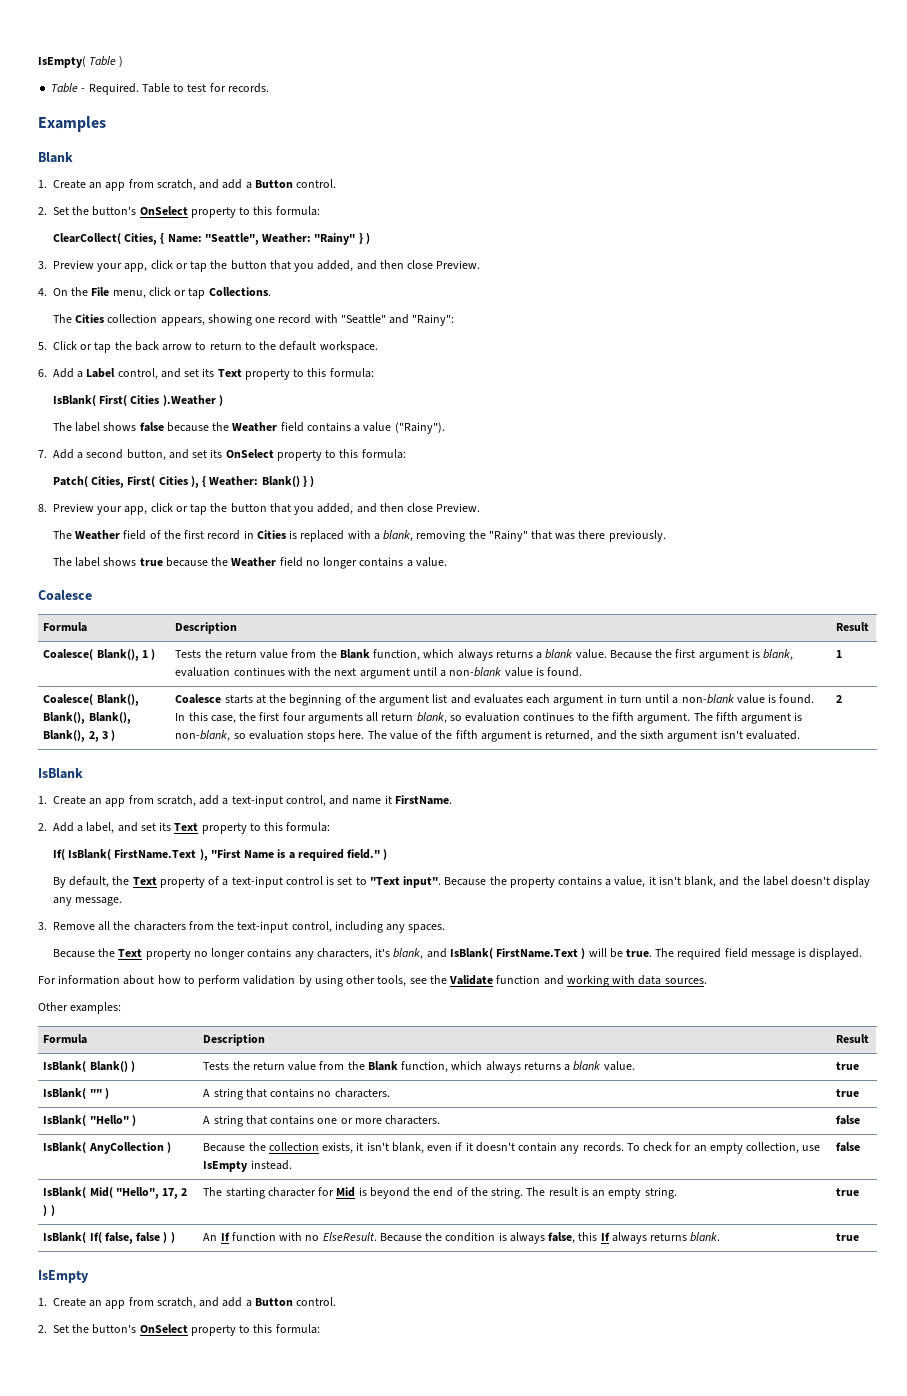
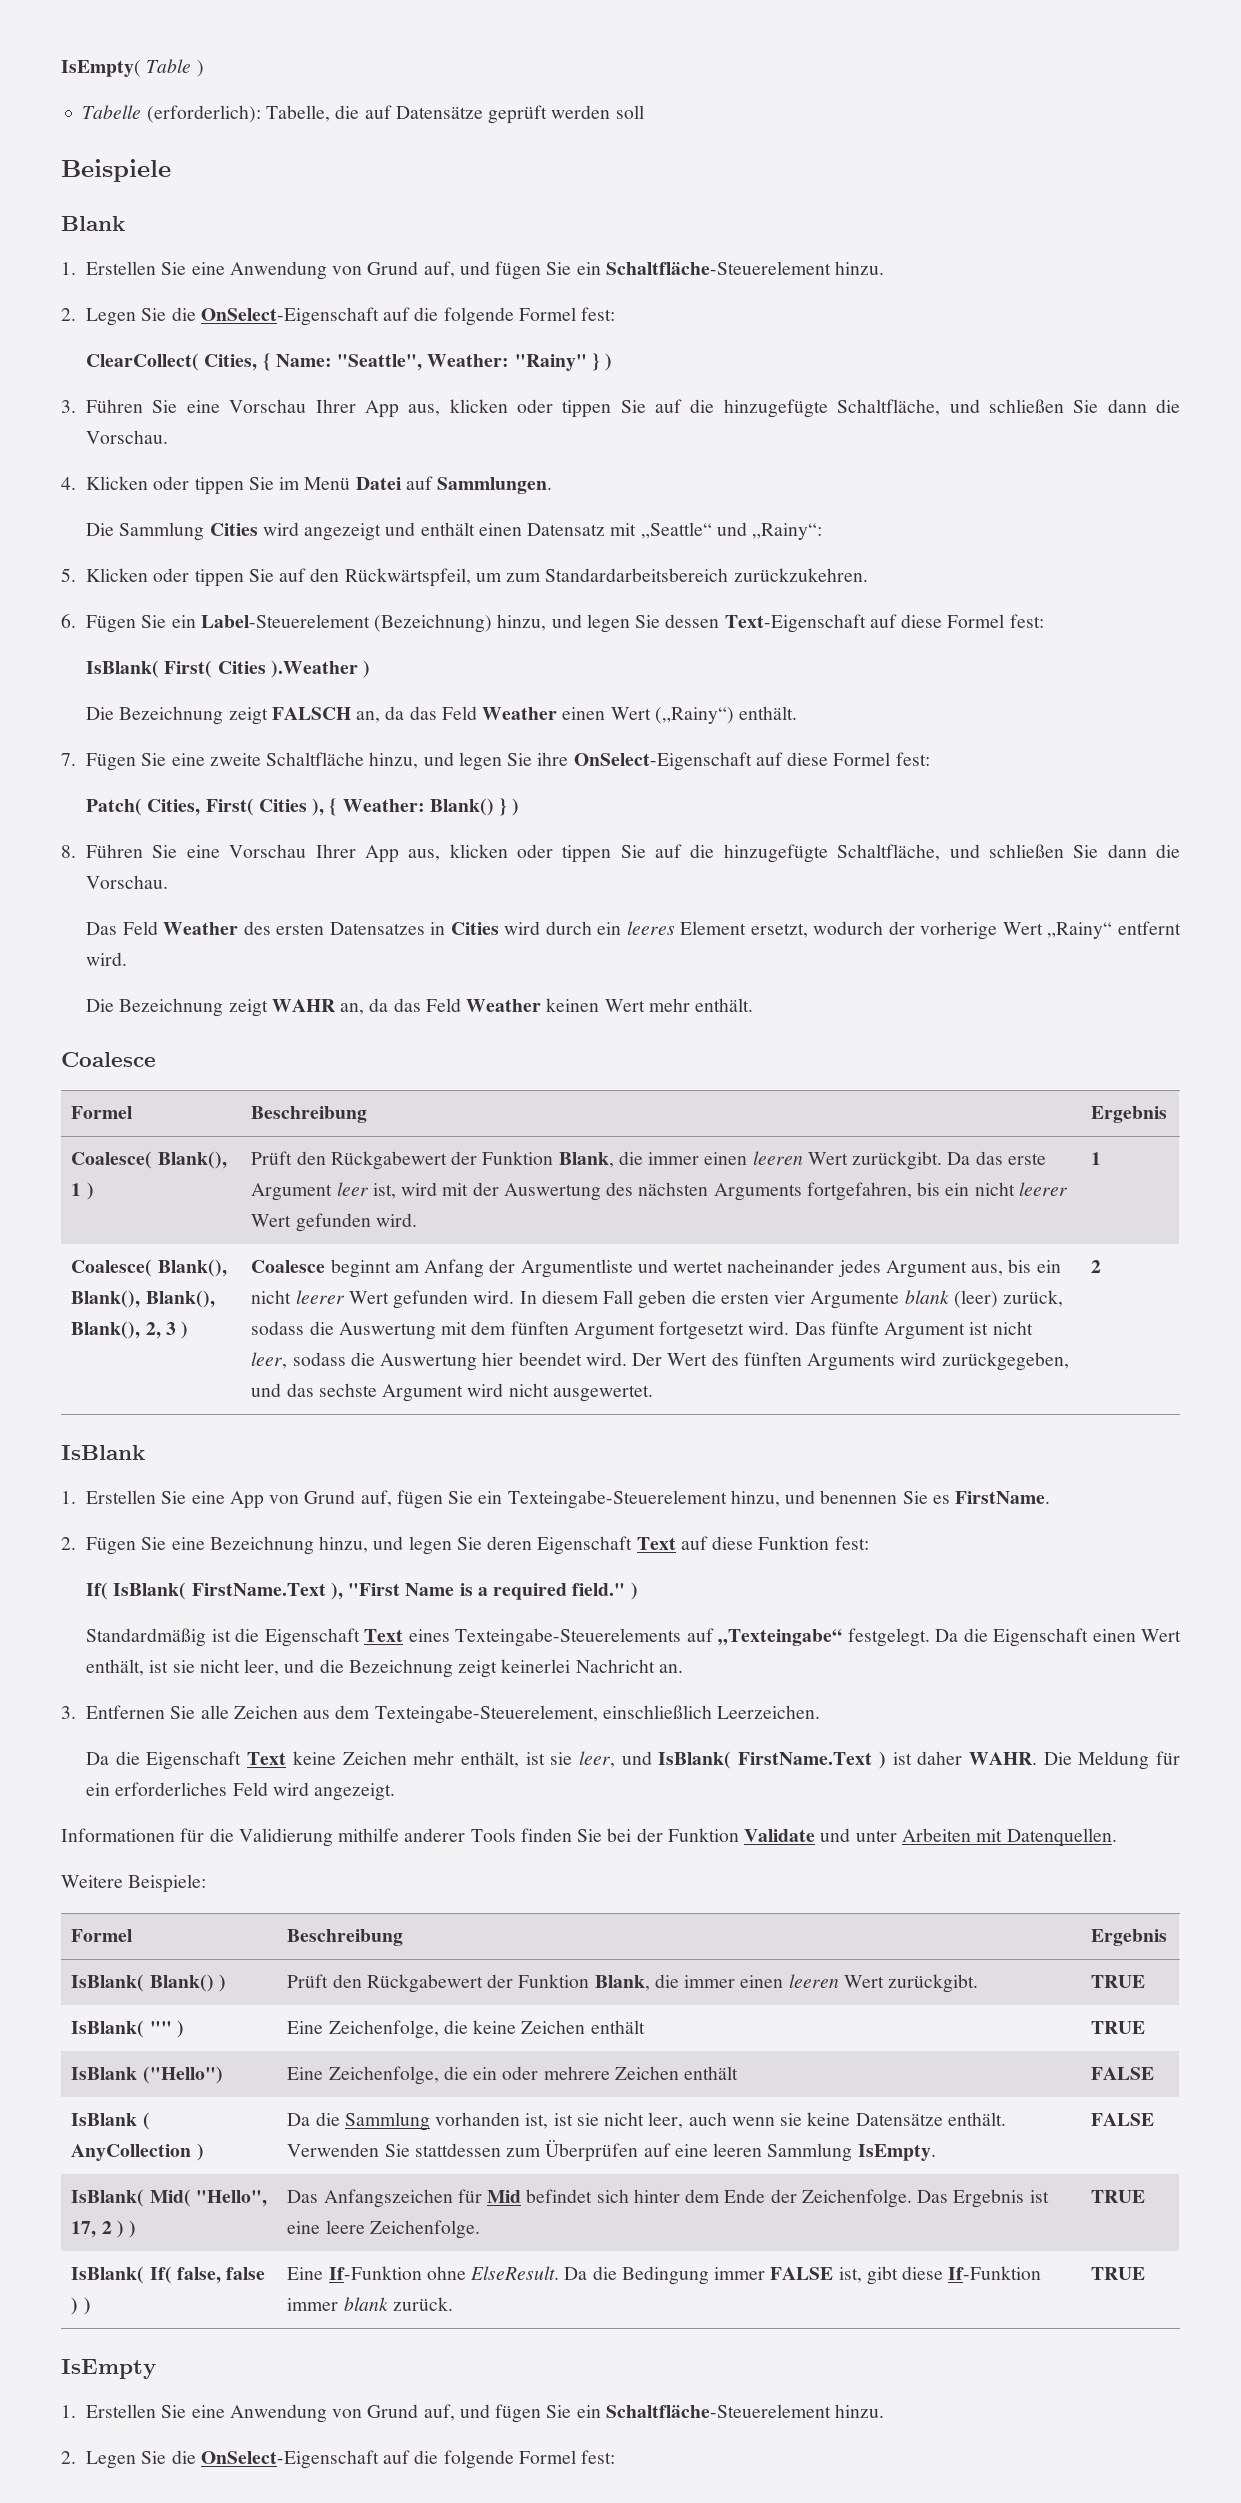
- Table - Required. Table to test for records.
- Examples
+ Tabelle (erforderlich): Tabelle, die auf Datensätze geprüft werden soll
+ Beispiele
  Blank
- 1. Create an app from scratch, and add a Button control.
- 2. Set the button's OnSelect property to this formula:
+ 1. Erstellen Sie eine Anwendung von Grund auf, und fügen Sie ein Schaltfläche-Steuerelement hinzu.
+ 2. Legen Sie die OnSelect-Eigenschaft auf die folgende Formel fest:
- 3. Preview your app, click or tap the button that you added, and then close Preview.
- 4. On the File menu, click or tap Collections.
- The Cities collection appears, showing one record with "Seattle" and "Rainy":
- 5. Click or tap the back arrow to return to the default workspace.
- 6. Add a Label control, and set its Text property to this formula:
+ 3. Führen Sie eine Vorschau Ihrer App aus, klicken oder tippen Sie auf die hinzugefügte Schaltfläche, und schließen Sie dann die Vorschau.
+ 4. Klicken oder tippen Sie im Menü Datei auf Sammlungen.
+ Die Sammlung Cities wird angezeigt und enthält einen Datensatz mit „Seattle“ und „Rainy“:
+ 5. Klicken oder tippen Sie auf den Rückwärtspfeil, um zum Standardarbeitsbereich zurückzukehren.
+ 6. Fügen Sie ein Label-Steuerelement (Bezeichnung) hinzu, und legen Sie dessen Text-Eigenschaft auf diese Formel fest:
- The label shows false because the Weather field contains a value ("Rainy").
- 7. Add a second button, and set its OnSelect property to this formula:
+ Die Bezeichnung zeigt FALSCH an, da das Feld Weather einen Wert („Rainy“) enthält.
+ 7. Fügen Sie eine zweite Schaltfläche hinzu, und legen Sie ihre OnSelect-Eigenschaft auf diese Formel fest:
- 8. Preview your app, click or tap the button that you added, and then close Preview.
- The Weather field of the first record in Cities is replaced with a blank, removing the "Rainy" that was there previously.
- The label shows true because the Weather field no longer contains a value.
+ 8. Führen Sie eine Vorschau Ihrer App aus, klicken oder tippen Sie auf die hinzugefügte Schaltfläche, und schließen Sie dann die Vorschau.
+ Das Feld Weather des ersten Datensatzes in Cities wird durch ein leeres Element ersetzt, wodurch der vorherige Wert „Rainy“ entfernt wird.
+ Die Bezeichnung zeigt WAHR an, da das Feld Weather keinen Wert mehr enthält.
  Coalesce
- Formula | Description | Result
- Coalesce( Blank(), 1 ) | Tests the return value from the Blank function, which always returns a blank value. Because the first argument is blank, evaluation continues with the next argument until a non-blank value is found. | 1
+ Formel | Beschreibung | Ergebnis
+ Coalesce( Blank(), 1 ) | Prüft den Rückgabewert der Funktion Blank, die immer einen leeren Wert zurückgibt. Da das erste Argument leer ist, wird mit der Auswertung des nächsten Arguments fortgefahren, bis ein nicht leerer Wert gefunden wird. | 1
- Coalesce starts at the beginning of the argument list and evaluates each argument in turn until a non-blank value is found. In this case, the first four arguments all return blank, so evaluation continues to the fifth argument. The fifth argument is non-blank, so evaluation stops here. The value of the fifth argument is returned, and the sixth argument isn't evaluated. | 2
+ Coalesce beginnt am Anfang der Argumentliste und wertet nacheinander jedes Argument aus, bis ein nicht leerer Wert gefunden wird. In diesem Fall geben die ersten vier Argumente blank (leer) zurück, sodass die Auswertung mit dem fünften Argument fortgesetzt wird. Das fünfte Argument ist nicht leer, sodass die Auswertung hier beendet wird. Der Wert des fünften Arguments wird zurückgegeben, und das sechste Argument wird nicht ausgewertet. | 2
  IsBlank
- 1. Create an app from scratch, add a text-input control, and name it FirstName.
- 2. Add a label, and set its Text property to this formula:
+ 1. Erstellen Sie eine App von Grund auf, fügen Sie ein Texteingabe-Steuerelement hinzu, und benennen Sie es FirstName.
+ 2. Fügen Sie eine Bezeichnung hinzu, und legen Sie deren Eigenschaft Text auf diese Funktion fest:
- By default, the Text property of a text-input control is set to "Text input". Because the property contains a value, it isn't blank, and the label doesn't display any message.
- 3. Remove all the characters from the text-input control, including any spaces.
- Because the Text property no longer contains any characters, it's blank, and IsBlank( FirstName.Text ) will be true. The required field message is displayed.
- For information about how to perform validation by using other tools, see the Validate function and working with data sources.
- Other examples:
- Formula | Description | Result
- IsBlank( Blank() ) | Tests the return value from the Blank function, which always returns a blank value. | true
- IsBlank( "" ) | A string that contains no characters. | true
- IsBlank( "Hello" ) | A string that contains one or more characters. | false
- IsBlank( AnyCollection ) | Because the collection exists, it isn't blank, even if it doesn't contain any records. To check for an empty collection, use IsEmpty instead. | false
+ Standardmäßig ist die Eigenschaft Text eines Texteingabe-Steuerelements auf „Texteingabe“ festgelegt. Da die Eigenschaft einen Wert enthält, ist sie nicht leer, und die Bezeichnung zeigt keinerlei Nachricht an.
+ 3. Entfernen Sie alle Zeichen aus dem Texteingabe-Steuerelement, einschließlich Leerzeichen.
+ Da die Eigenschaft Text keine Zeichen mehr enthält, ist sie leer, und IsBlank( FirstName.Text ) ist daher WAHR. Die Meldung für ein erforderliches Feld wird angezeigt.
+ Informationen für die Validierung mithilfe anderer Tools finden Sie bei der Funktion Validate und unter Arbeiten mit Datenquellen.
+ Weitere Beispiele:
+ Formel | Beschreibung | Ergebnis
+ IsBlank( Blank() ) | Prüft den Rückgabewert der Funktion Blank, die immer einen leeren Wert zurückgibt. | TRUE
+ IsBlank( "" ) | Eine Zeichenfolge, die keine Zeichen enthält | TRUE
+ IsBlank ("Hello") | Eine Zeichenfolge, die ein oder mehrere Zeichen enthält | FALSE
+ IsBlank ( AnyCollection ) | Da die Sammlung vorhanden ist, ist sie nicht leer, auch wenn sie keine Datensätze enthält. Verwenden Sie stattdessen zum Überprüfen auf eine leeren Sammlung IsEmpty. | FALSE
- IsBlank( Mid( "Hello", 17, 2 ) ) | The starting character for Mid is beyond the end of the string. The result is an empty string. | true
+ IsBlank( Mid( "Hello", 17, 2 ) ) | Das Anfangszeichen für Mid befindet sich hinter dem Ende der Zeichenfolge. Das Ergebnis ist eine leere Zeichenfolge. | TRUE
- IsBlank( If( false, false ) ) | An If function with no ElseResult. Because the condition is always false, this If always returns blank. | true
+ IsBlank( If( false, false ) ) | Eine If-Funktion ohne ElseResult. Da die Bedingung immer FALSE ist, gibt diese If-Funktion immer blank zurück. | TRUE
  IsEmpty
- 1. Create an app from scratch, and add a Button control.
- 2. Set the button's OnSelect property to this formula:
+ 1. Erstellen Sie eine Anwendung von Grund auf, und fügen Sie ein Schaltfläche-Steuerelement hinzu.
+ 2. Legen Sie die OnSelect-Eigenschaft auf die folgende Formel fest:

